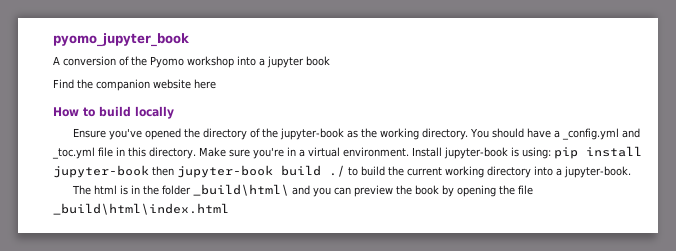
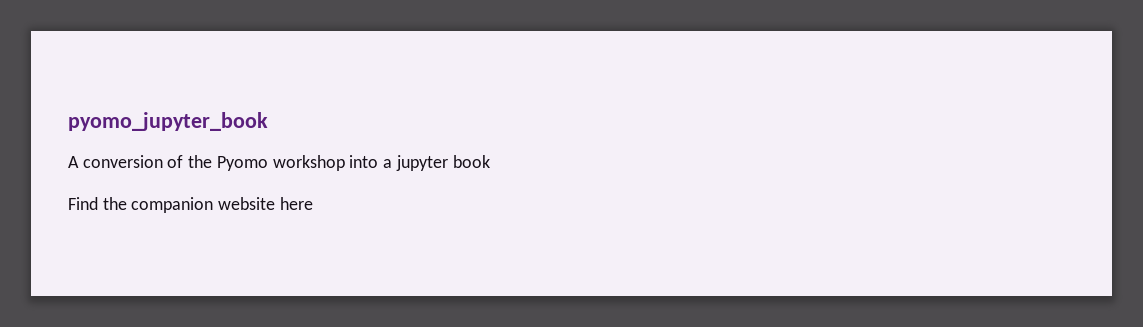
- How to build locally
- Ensure you've opened the directory of the jupyter-book as the working directory. You should have a _config.yml and _toc.yml file in this directory. Make sure you're in a virtual environment. Install jupyter-book is using: pip install jupyter-book then jupyter-book build ./ to build the current working directory into a jupyter-book.
- The html is in the folder _build\html\ and you can preview the book by opening the file _build\html\index.html

